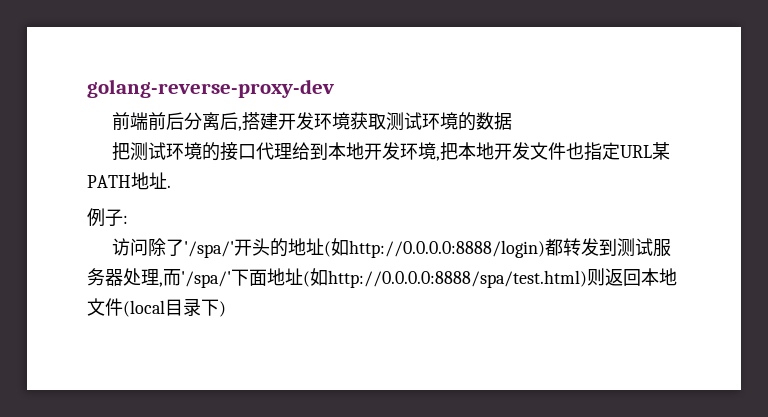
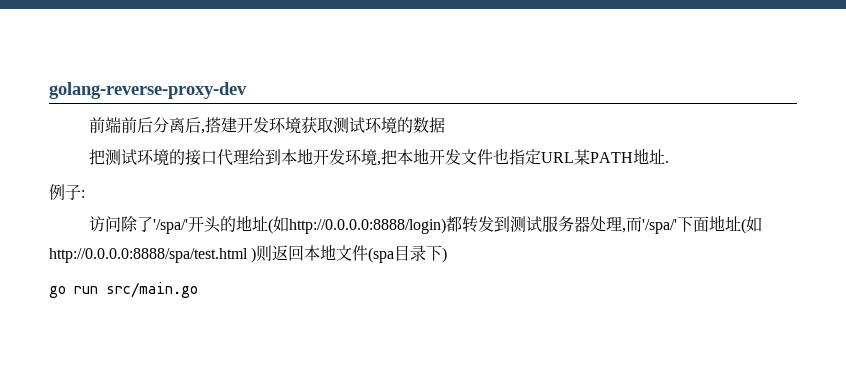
- 访问除了'/spa/'开头的地址(如http://0.0.0.0:8888/login)都转发到测试服务器处理,而'/spa/'下面地址(如http://0.0.0.0:8888/spa/test.html)则返回本地文件(local目录下)
+ 访问除了'/spa/'开头的地址(如http://0.0.0.0:8888/login)都转发到测试服务器处理,而'/spa/'下面地址(如http://0.0.0.0:8888/spa/test.html )则返回本地文件(spa目录下)
+ go run src/main.go

